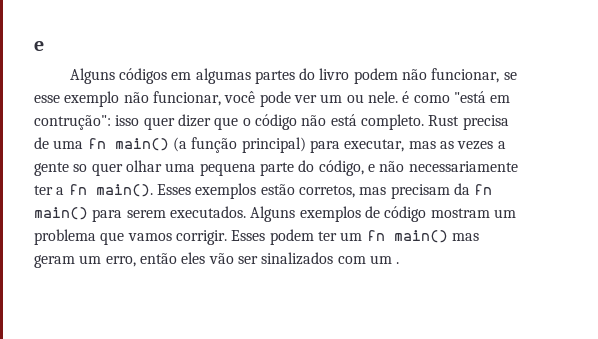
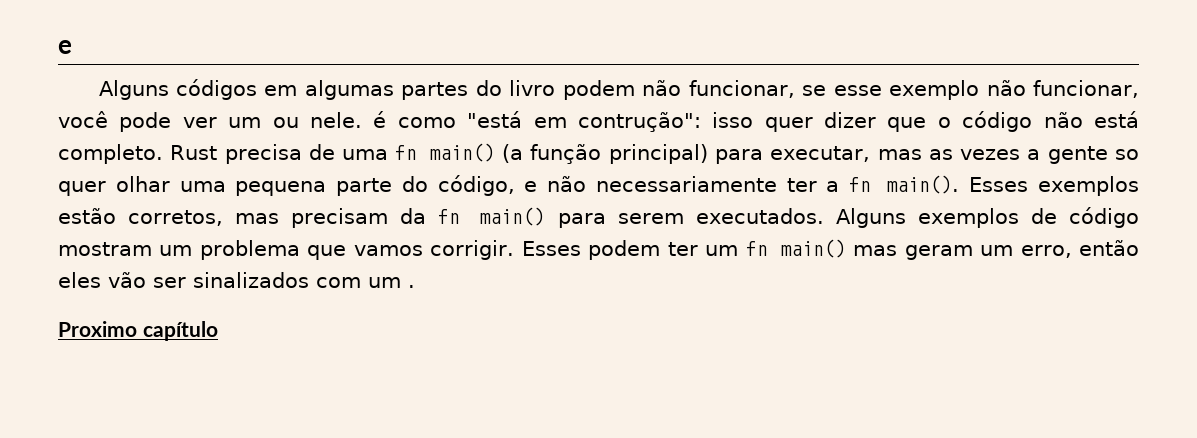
+ Proximo capítulo

